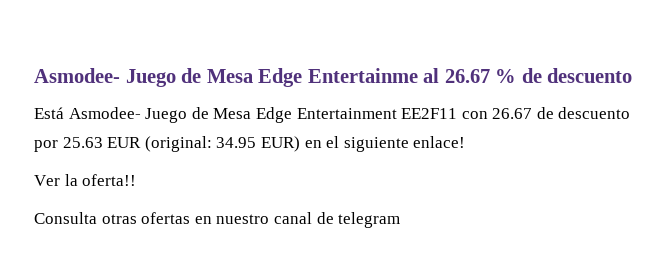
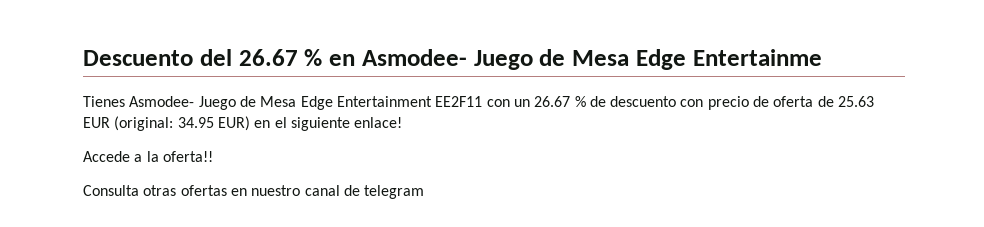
- Asmodee- Juego de Mesa Edge Entertainme al 26.67 % de descuento
- Está Asmodee- Juego de Mesa Edge Entertainment EE2F11 con 26.67 de descuento por 25.63 EUR (original: 34.95 EUR) en el siguiente enlace!
+ Descuento del 26.67 % en Asmodee- Juego de Mesa Edge Entertainme
+ Tienes Asmodee- Juego de Mesa Edge Entertainment EE2F11 con un 26.67 % de descuento con precio de oferta de 25.63 EUR (original: 34.95 EUR) en el siguiente enlace!
- Ver la oferta!!
+ Accede a la oferta!!

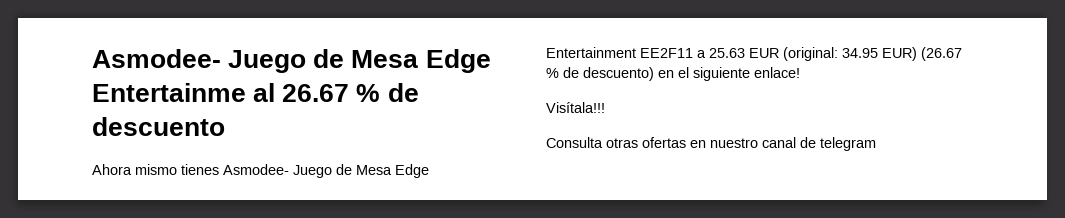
- Descuento del 26.67 % en Asmodee- Juego de Mesa Edge Entertainme
- Tienes Asmodee- Juego de Mesa Edge Entertainment EE2F11 con un 26.67 % de descuento con precio de oferta de 25.63 EUR (original: 34.95 EUR) en el siguiente enlace!
+ Asmodee- Juego de Mesa Edge Entertainme al 26.67 % de descuento
+ Ahora mismo tienes Asmodee- Juego de Mesa Edge Entertainment EE2F11 a 25.63 EUR (original: 34.95 EUR) (26.67 % de descuento) en el siguiente enlace!
- Accede a la oferta!!
+ Visítala!!!

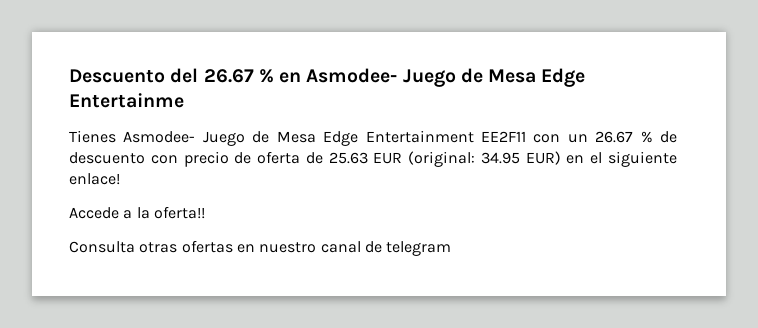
- Asmodee- Juego de Mesa Edge Entertainme al 26.67 % de descuento
- Ahora mismo tienes Asmodee- Juego de Mesa Edge Entertainment EE2F11 a 25.63 EUR (original: 34.95 EUR) (26.67 % de descuento) en el siguiente enlace!
+ Descuento del 26.67 % en Asmodee- Juego de Mesa Edge Entertainme
+ Tienes Asmodee- Juego de Mesa Edge Entertainment EE2F11 con un 26.67 % de descuento con precio de oferta de 25.63 EUR (original: 34.95 EUR) en el siguiente enlace!
- Visítala!!!
+ Accede a la oferta!!

